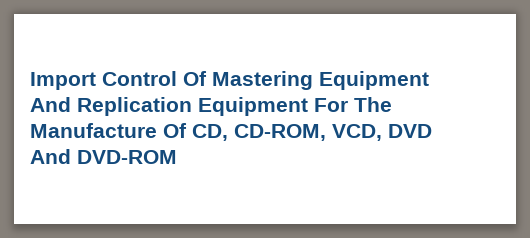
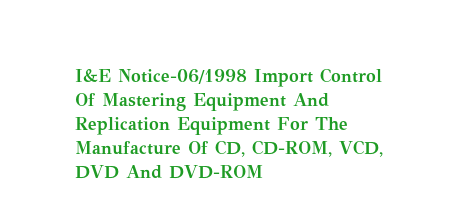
- Import Control Of Mastering Equipment And Replication Equipment For The Manufacture Of CD, CD-ROM, VCD, DVD And DVD-ROM
+ I&E Notice-06/1998 Import Control Of Mastering Equipment And Replication Equipment For The Manufacture Of CD, CD-ROM, VCD, DVD And DVD-ROM

